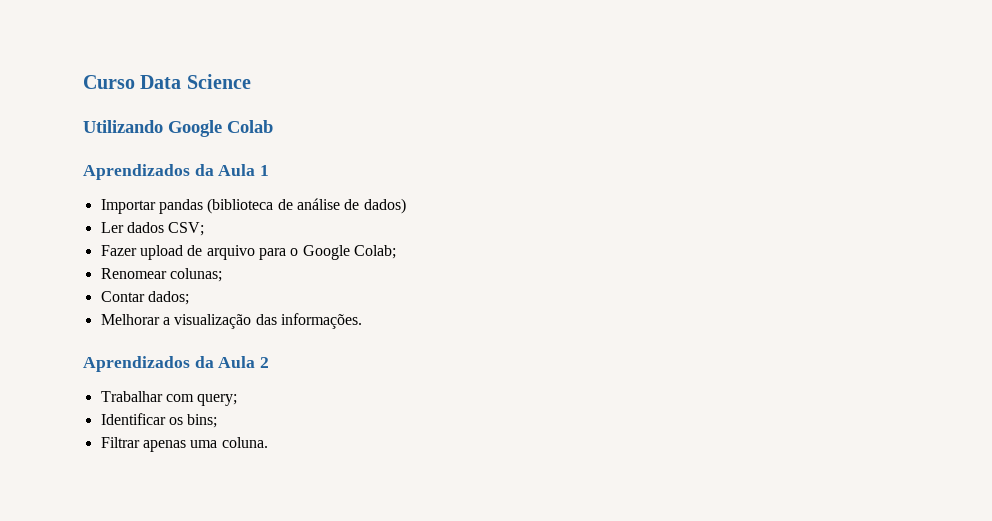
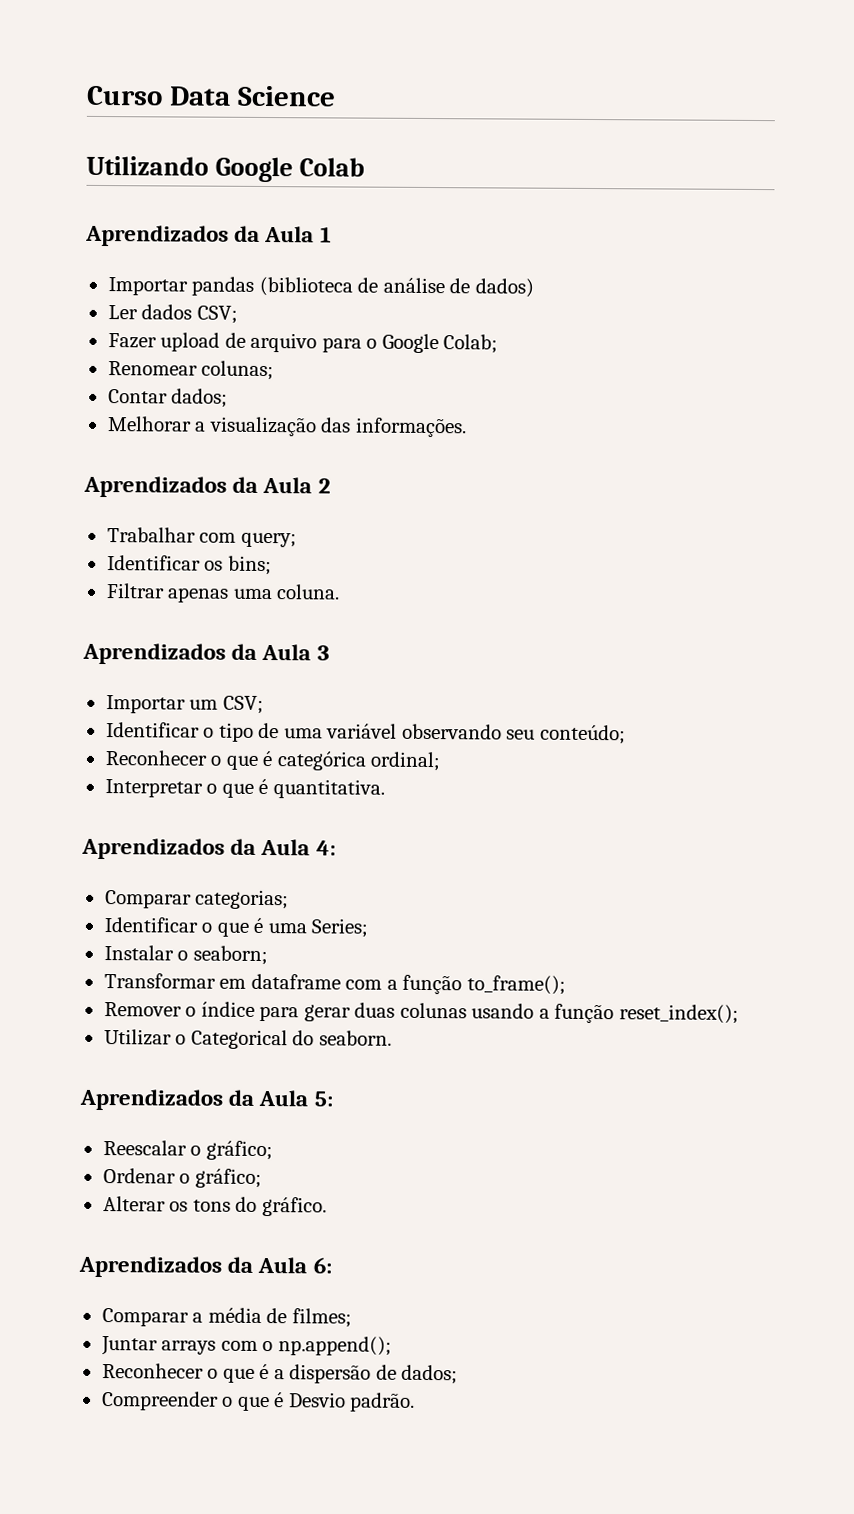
+ Aprendizados da Aula 3
+ Importar um CSV;
+ Identificar o tipo de uma variável observando seu conteúdo;
+ Reconhecer o que é categórica ordinal;
+ Interpretar o que é quantitativa.
+ Aprendizados da Aula 4:
+ Comparar categorias;
+ Identificar o que é uma Series;
+ Instalar o seaborn;
+ Transformar em dataframe com a função to_frame();
+ Remover o índice para gerar duas colunas usando a função reset_index();
+ Utilizar o Categorical do seaborn.
+ Aprendizados da Aula 5:
+ Reescalar o gráfico;
+ Ordenar o gráfico;
+ Alterar os tons do gráfico.
+ Aprendizados da Aula 6:
+ Comparar a média de filmes;
+ Juntar arrays com o np.append();
+ Reconhecer o que é a dispersão de dados;
+ Compreender o que é Desvio padrão.

